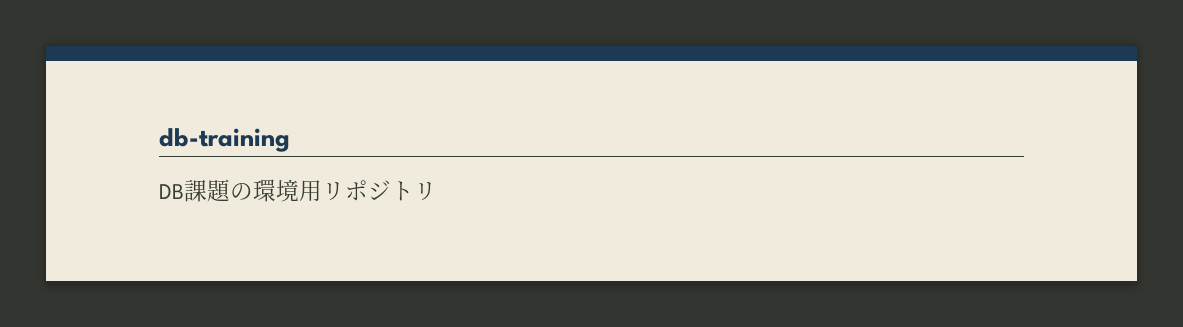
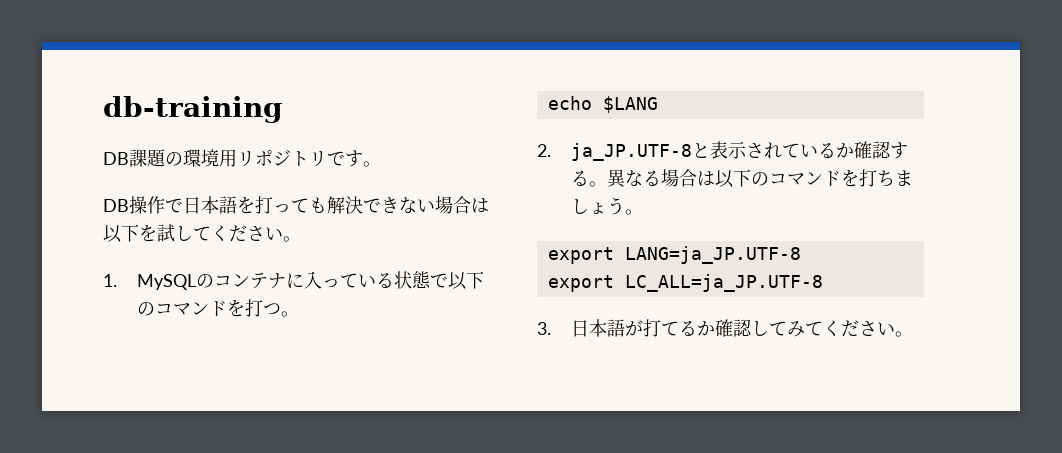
- DB課題の環境用リポジトリ
+ DB課題の環境用リポジトリです。
+ DB操作で日本語を打っても解決できない場合は以下を試してください。
+ 1. MySQLのコンテナに入っている状態で以下のコマンドを打つ。
+ echo $LANG
+ 2. ja_JP.UTF-8と表示されているか確認する。異なる場合は以下のコマンドを打ちましょう。
+ export LANG=ja_JP.UTF-8
+ export LC_ALL=ja_JP.UTF-8
+ 3.日本語が打てるか確認してみてください。

